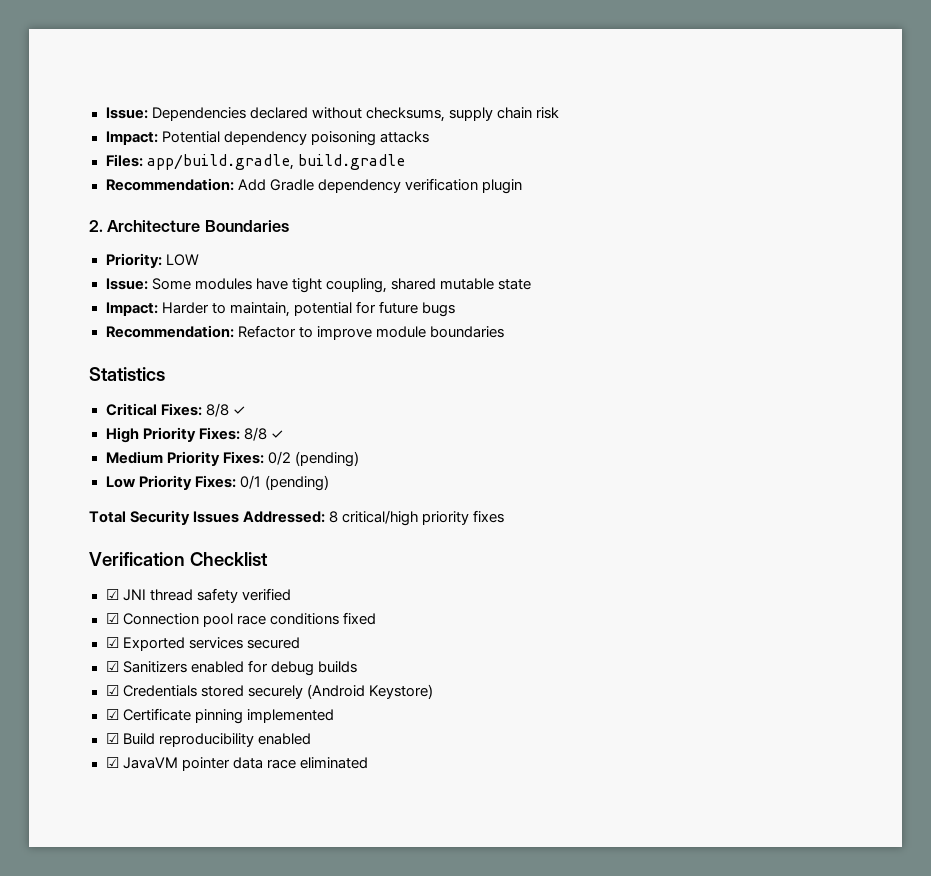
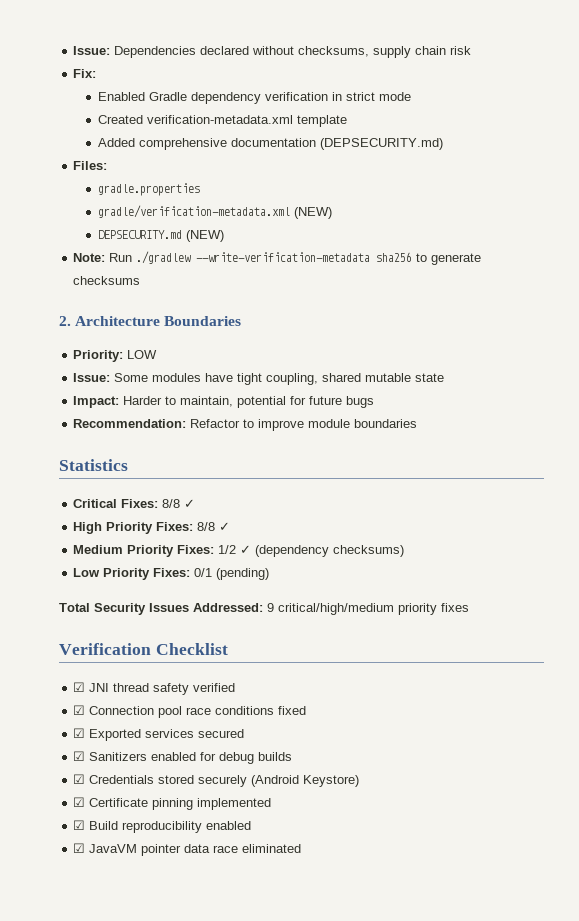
- Impact: Potential dependency poisoning attacks
- Files: app/build.gradle, build.gradle
- Recommendation: Add Gradle dependency verification plugin
+ Fix:
+ Enabled Gradle dependency verification in strict mode
+ Created verification-metadata.xml template
+ Added comprehensive documentation (DEPSECURITY.md)
+ Files:
+ gradle.properties
+ gradle/verification-metadata.xml (NEW)
+ DEPSECURITY.md (NEW)
+ Note: Run ./gradlew --write-verification-metadata sha256 to generate checksums
- Medium Priority Fixes: 0/2 (pending)
+ Medium Priority Fixes: 1/2 ✓ (dependency checksums)
- Total Security Issues Addressed: 8 critical/high priority fixes
+ Total Security Issues Addressed: 9 critical/high/medium priority fixes

